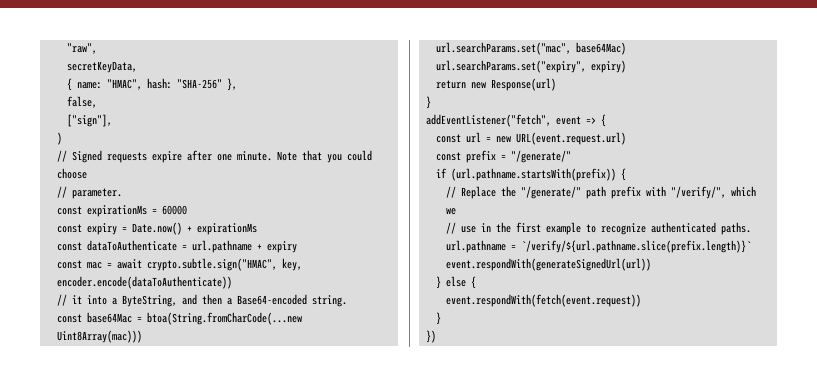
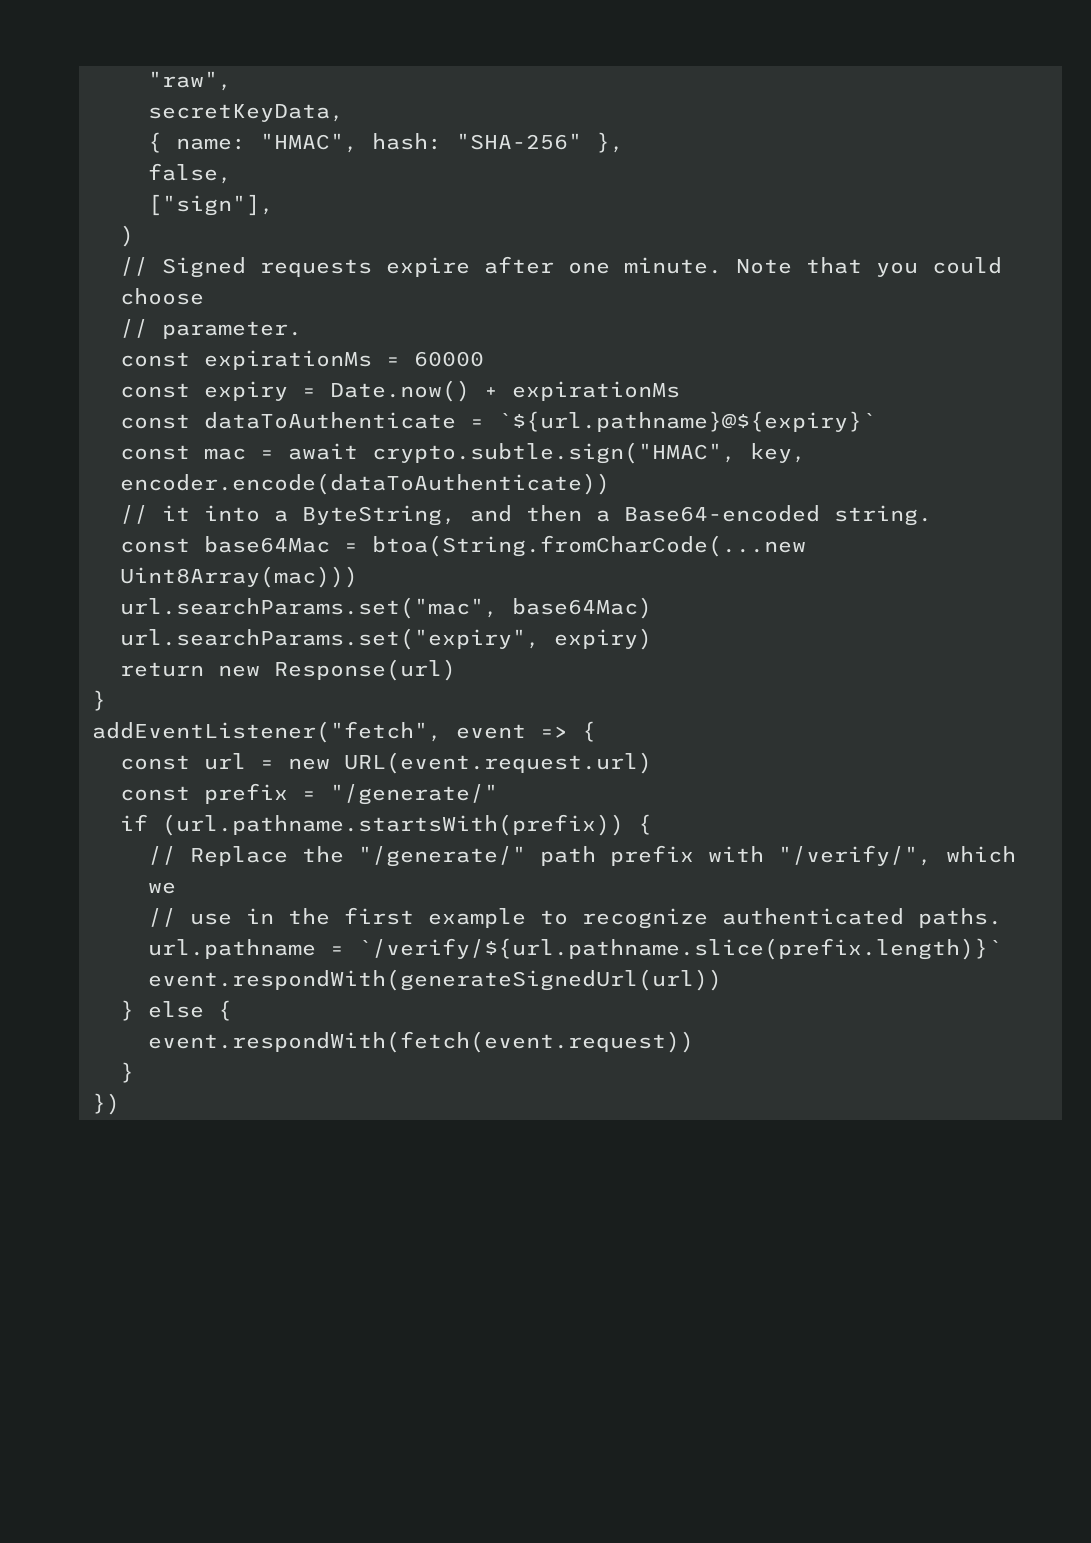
- const dataToAuthenticate = url.pathname + expiry
+ const dataToAuthenticate = `${url.pathname}@${expiry}`

